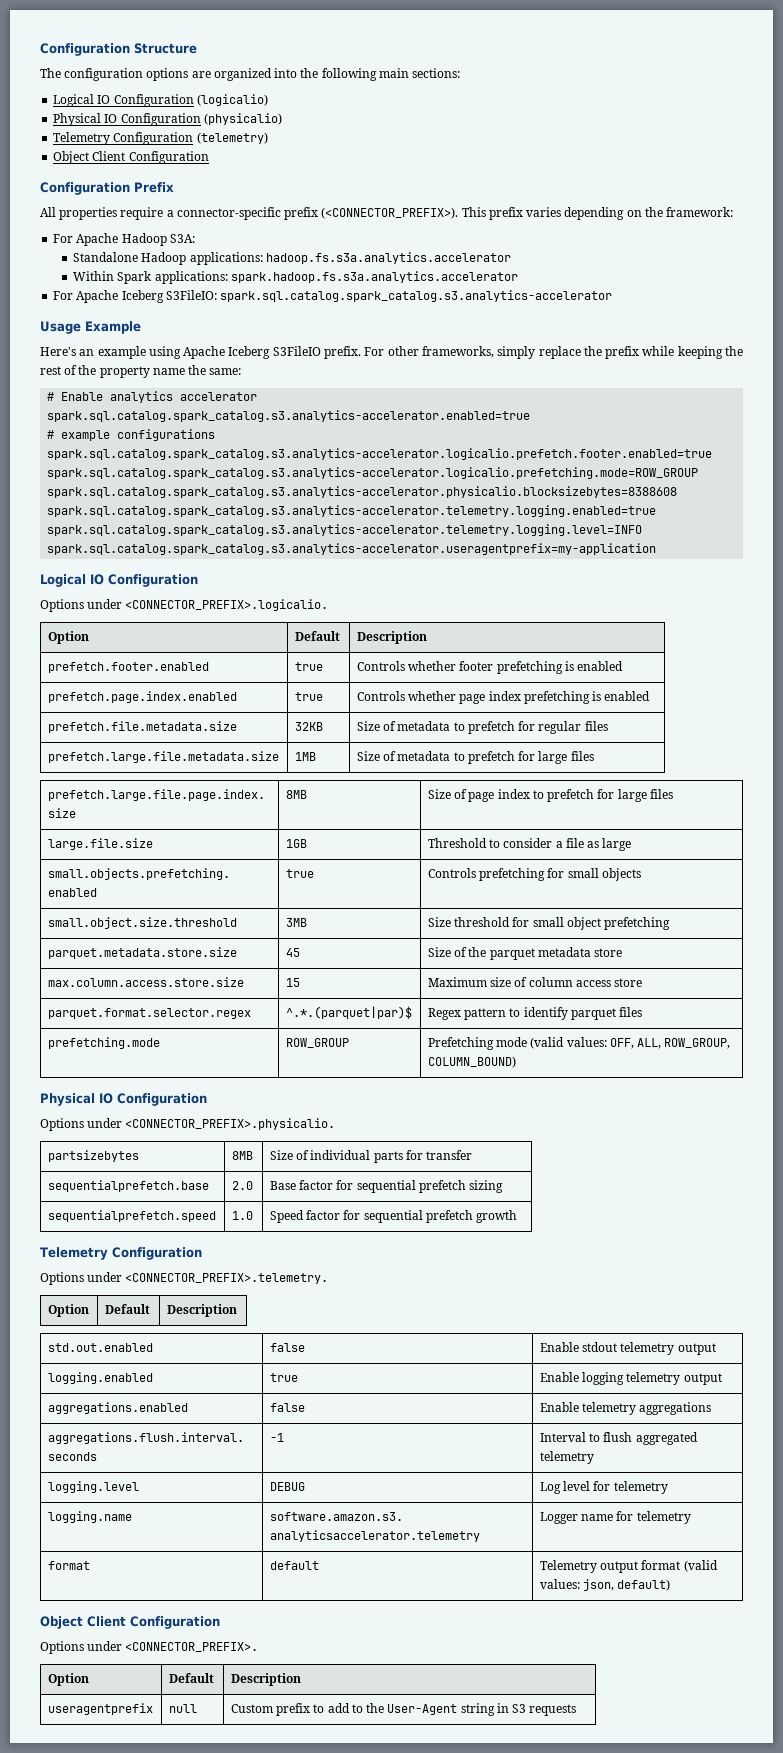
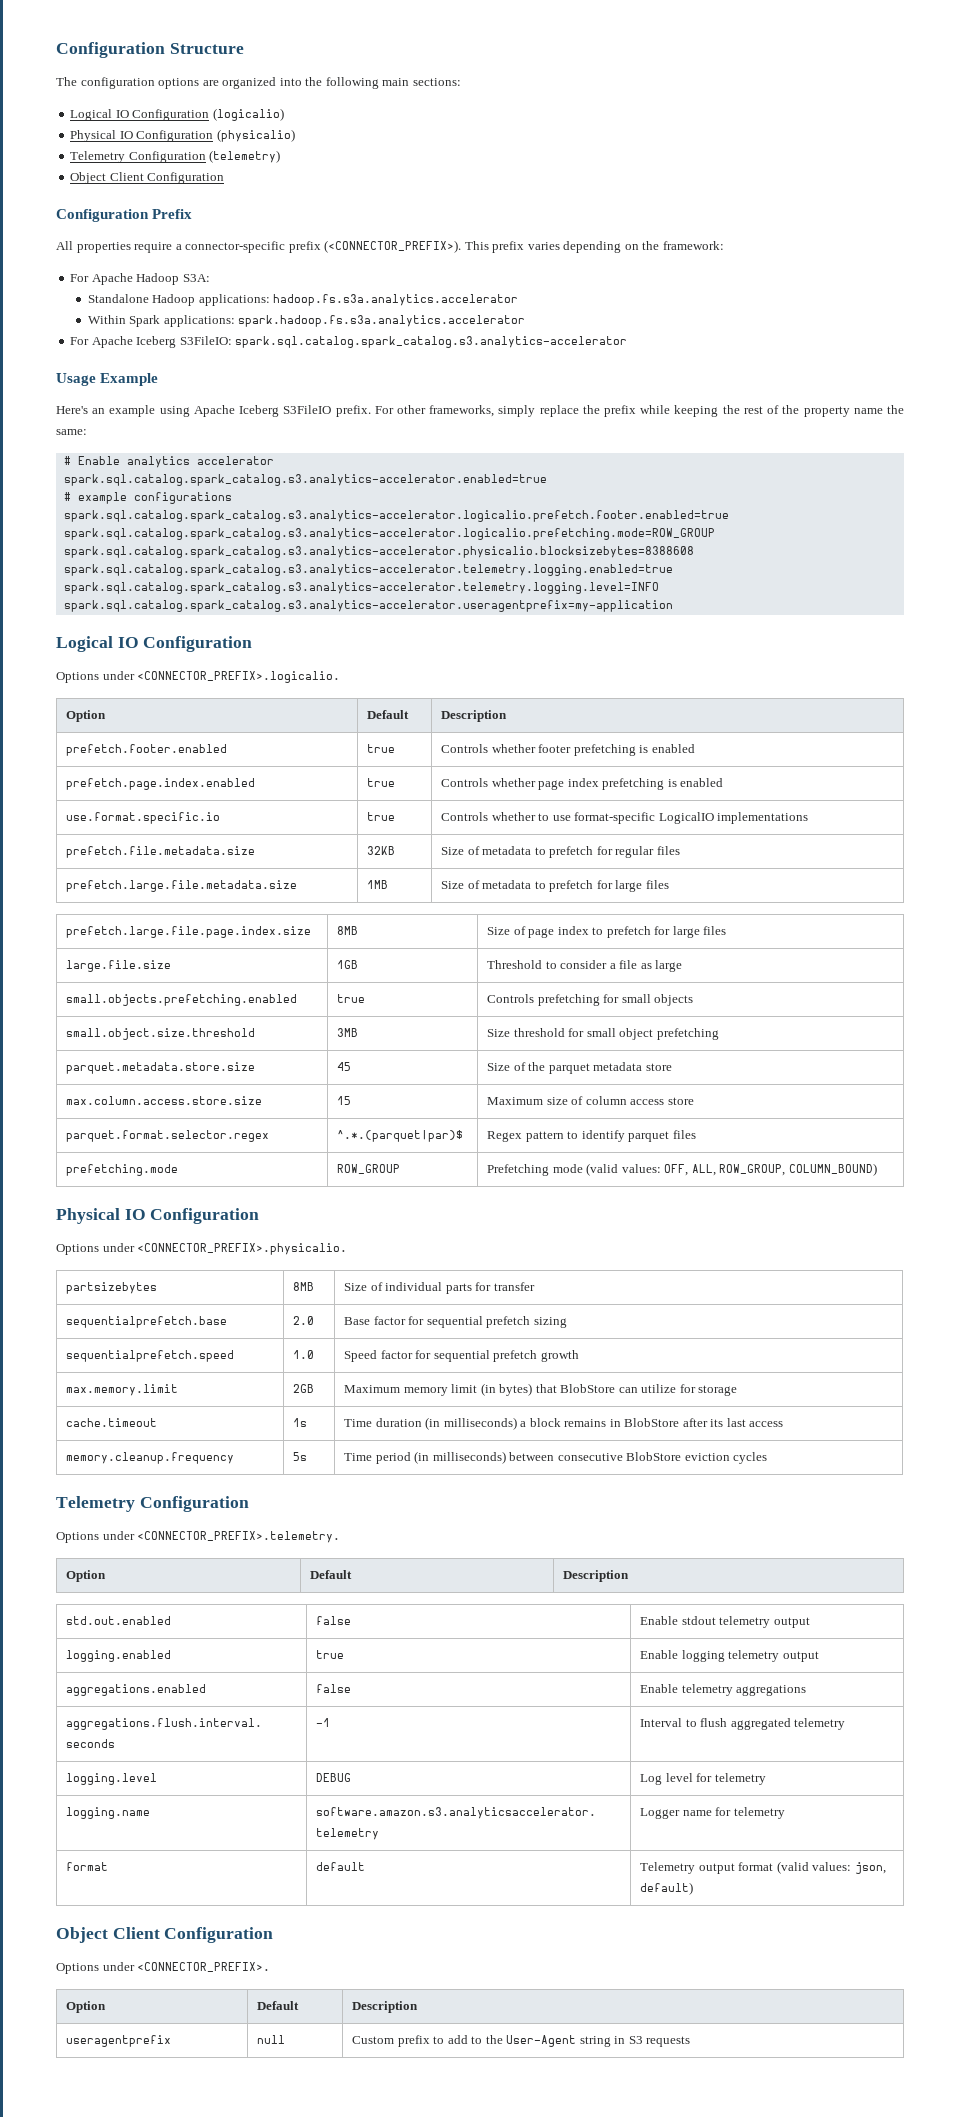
+ use.format.specific.io | true | Controls whether to use format-specific LogicalIO implementations
+ max.memory.limit | 2GB | Maximum memory limit (in bytes) that BlobStore can utilize for storage
+ cache.timeout | 1s | Time duration (in milliseconds) a block remains in BlobStore after its last access
+ memory.cleanup.frequency | 5s | Time period (in milliseconds) between consecutive BlobStore eviction cycles

